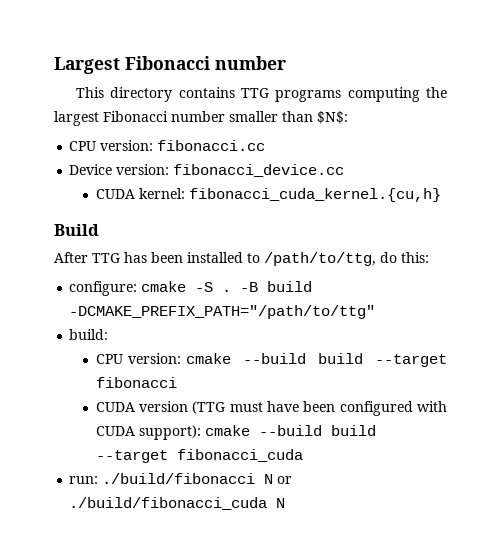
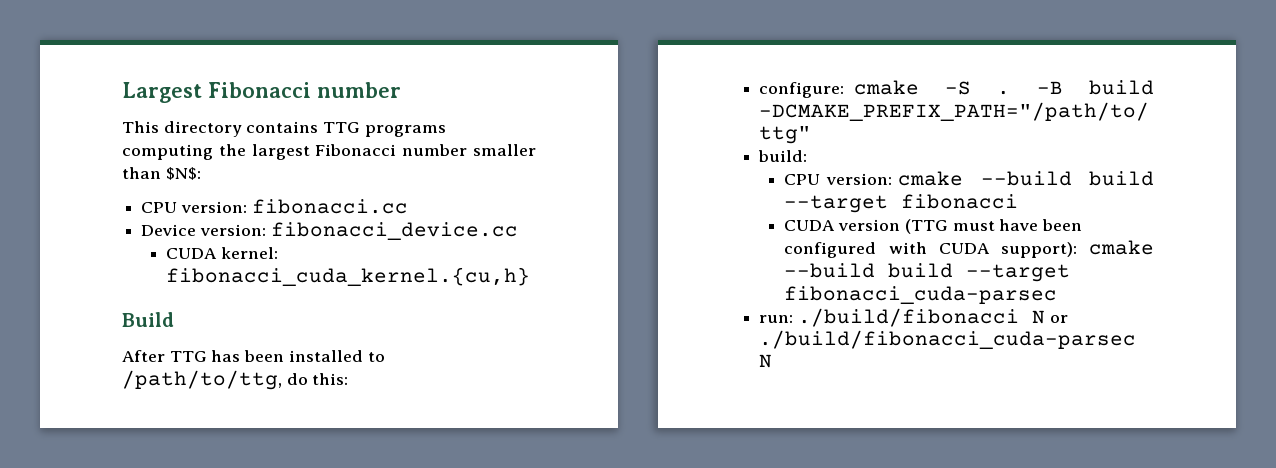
- CUDA version (TTG must have been configured with CUDA support): cmake --build build --target fibonacci_cuda
+ CUDA version (TTG must have been configured with CUDA support): cmake --build build --target fibonacci_cuda-parsec
- run: ./build/fibonacci N or ./build/fibonacci_cuda N
+ run: ./build/fibonacci N or ./build/fibonacci_cuda-parsec N

